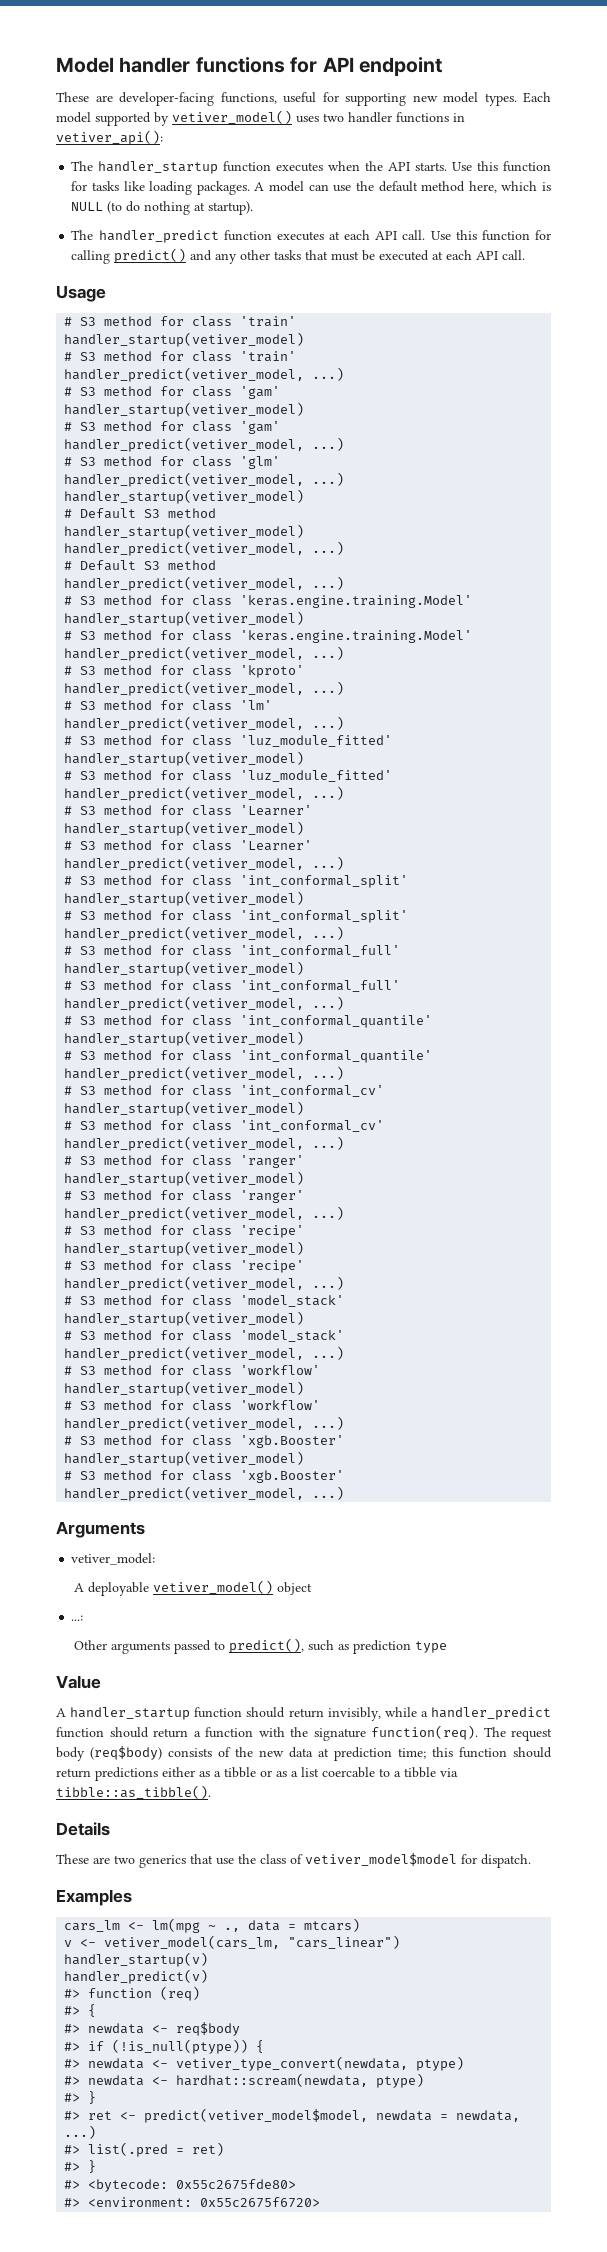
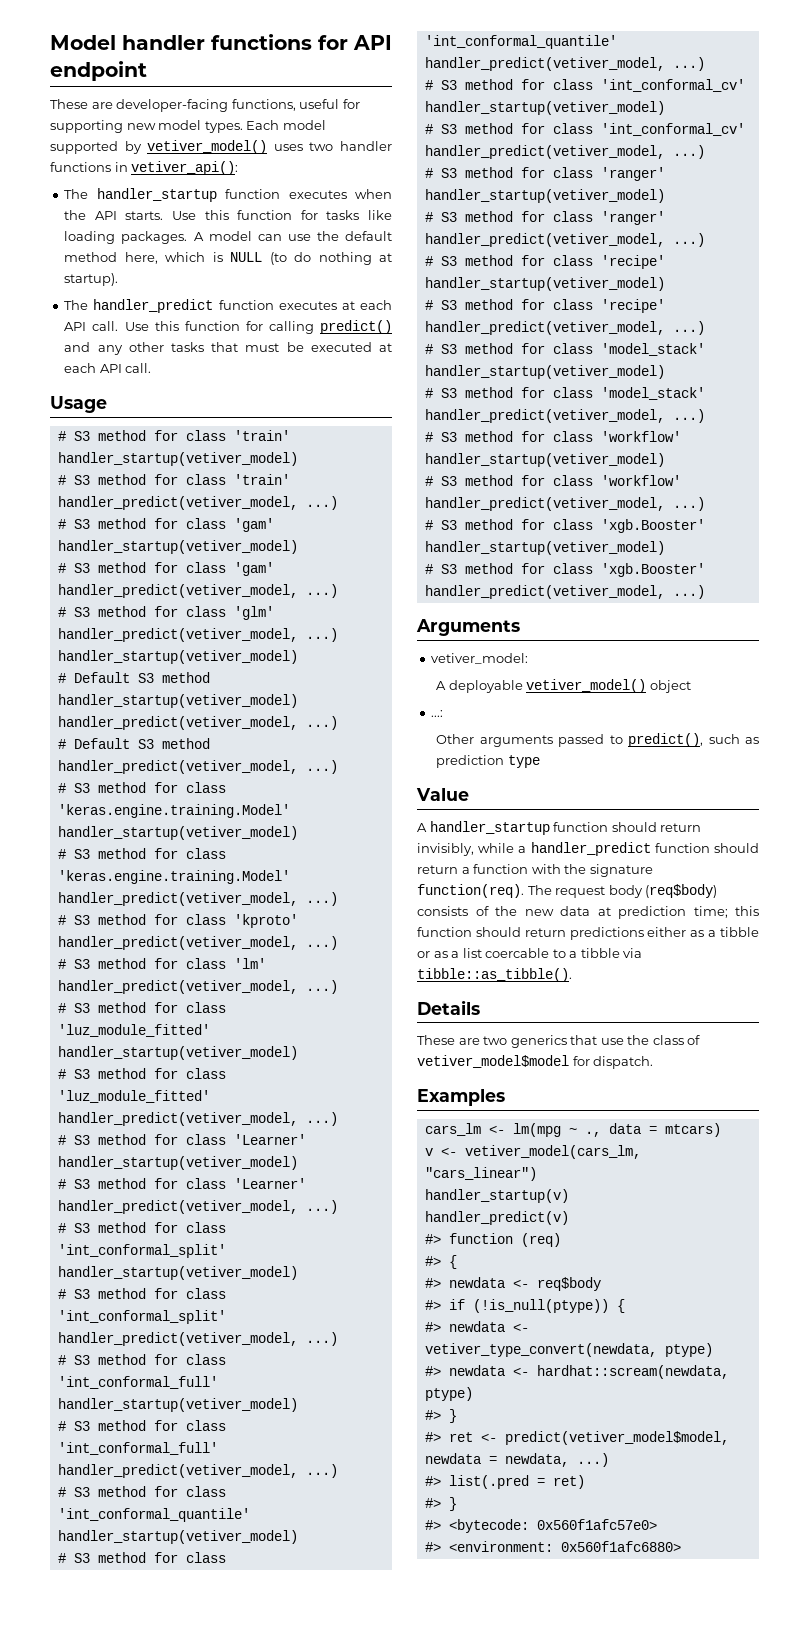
- #> <bytecode: 0x55c2675fde80>
+ #> <bytecode: 0x560f1afc57e0>
- #> <environment: 0x55c2675f6720>
+ #> <environment: 0x560f1afc6880>

